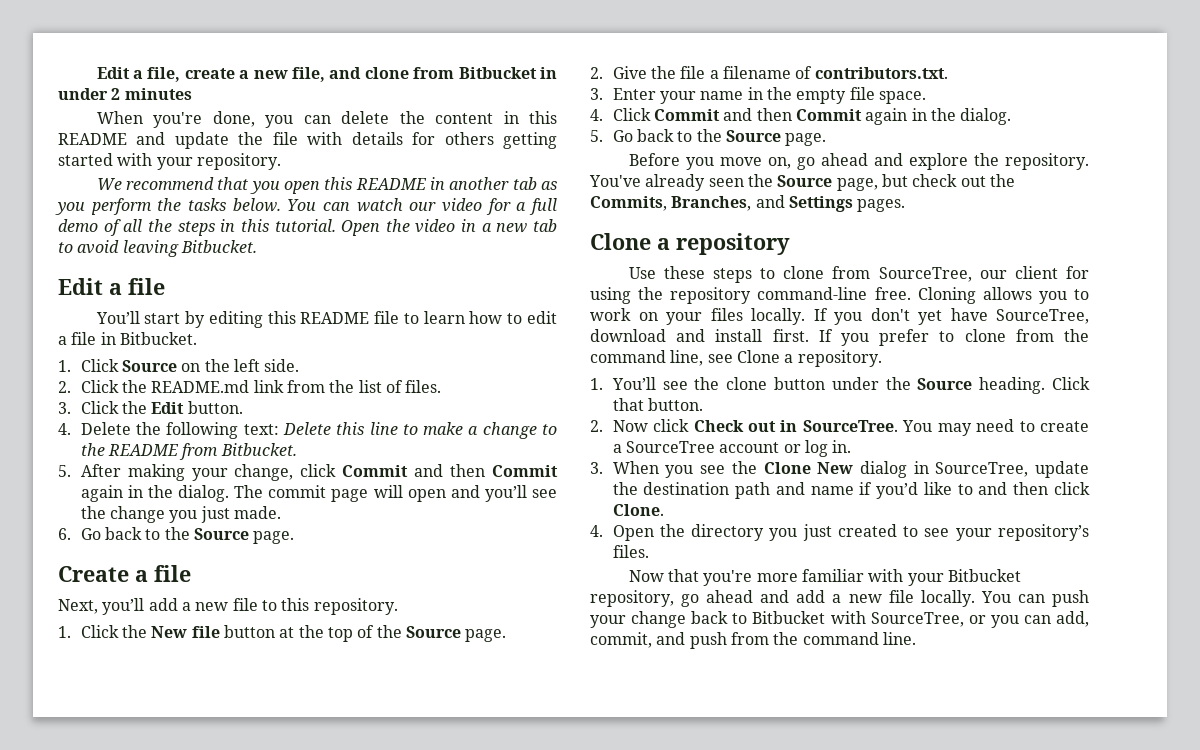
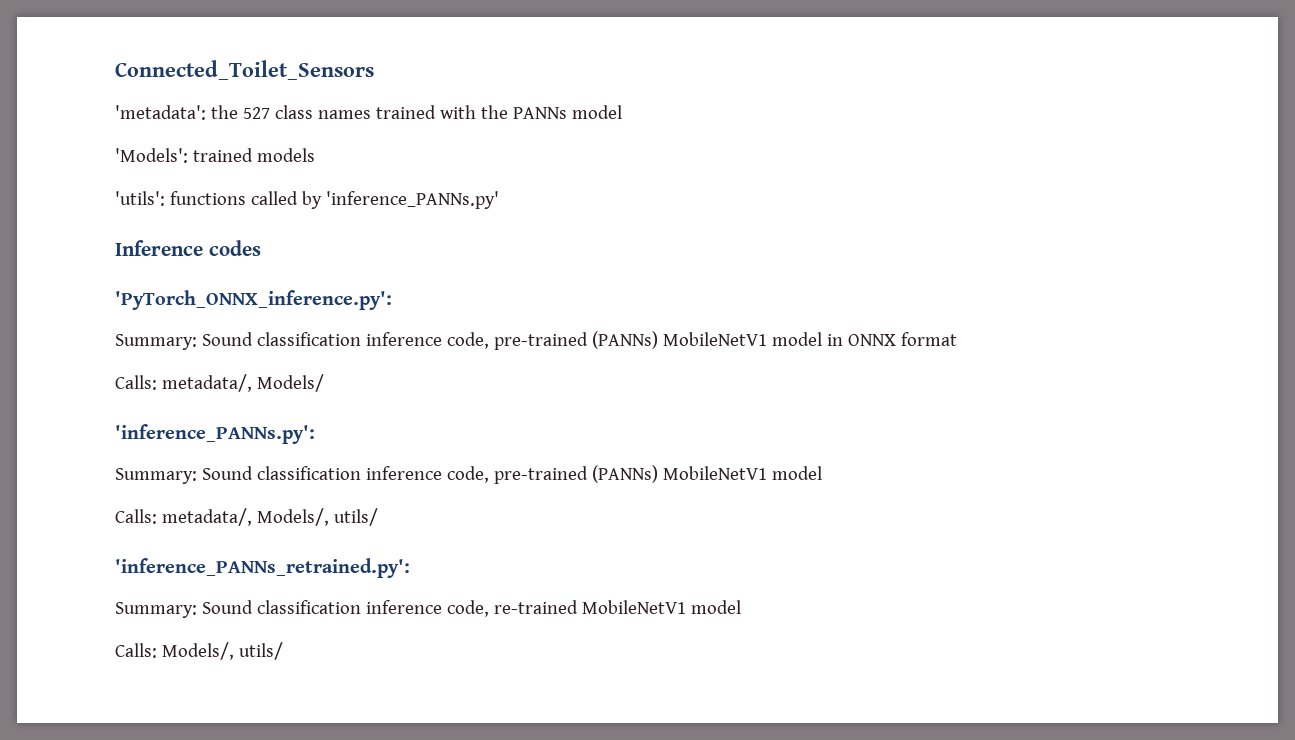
- Edit a file, create a new file, and clone from Bitbucket in under 2 minutes
- When you're done, you can delete the content in this README and update the file with details for others getting started with your repository.
- We recommend that you open this README in another tab as you perform the tasks below. You can watch our video for a full demo of all the steps in this tutorial. Open the video in a new tab to avoid leaving Bitbucket.
- Edit a file
- You’ll start by editing this README file to learn how to edit a file in Bitbucket.
- 1. Click Source on the left side.
- 2. Click the README.md link from the list of files.
- 3. Click the Edit button.
- 4. Delete the following text: Delete this line to make a change to the README from Bitbucket.
- 5. After making your change, click Commit and then Commit again in the dialog. The commit page will open and you’ll see the change you just made.
- 6. Go back to the Source page.
- Create a file
- Next, you’ll add a new file to this repository.
- 1. Click the New file button at the top of the Source page.
- 2. Give the file a filename of contributors.txt.
- 3. Enter your name in the empty file space.
- 4. Click Commit and then Commit again in the dialog.
- 5. Go back to the Source page.
- Before you move on, go ahead and explore the repository. You've already seen the Source page, but check out the Commits, Branches, and Settings pages.
- Clone a repository
- Use these steps to clone from SourceTree, our client for using the repository command-line free. Cloning allows you to work on your files locally. If you don't yet have SourceTree, download and install first. If you prefer to clone from the command line, see Clone a repository.
- 1. You’ll see the clone button under the Source heading. Click that button.
- 2. Now click Check out in SourceTree. You may need to create a SourceTree account or log in.
- 3. When you see the Clone New dialog in SourceTree, update the destination path and name if you’d like to and then click Clone.
- 4. Open the directory you just created to see your repository’s files.
- Now that you're more familiar with your Bitbucket repository, go ahead and add a new file locally. You can push your change back to Bitbucket with SourceTree, or you can add, commit, and push from the command line.
+ Connected_Toilet_Sensors
+ 'metadata': the 527 class names trained with the PANNs model
+ 'Models': trained models
+ 'utils': functions called by 'inference_PANNs.py'
+ Inference codes
+ 'PyTorch_ONNX_inference.py':
+ Summary: Sound classification inference code, pre-trained (PANNs) MobileNetV1 model in ONNX format
+ Calls: metadata/, Models/
+ 'inference_PANNs.py':
+ Summary: Sound classification inference code, pre-trained (PANNs) MobileNetV1 model
+ Calls: metadata/, Models/, utils/
+ 'inference_PANNs_retrained.py':
+ Summary: Sound classification inference code, re-trained MobileNetV1 model
+ Calls: Models/, utils/

